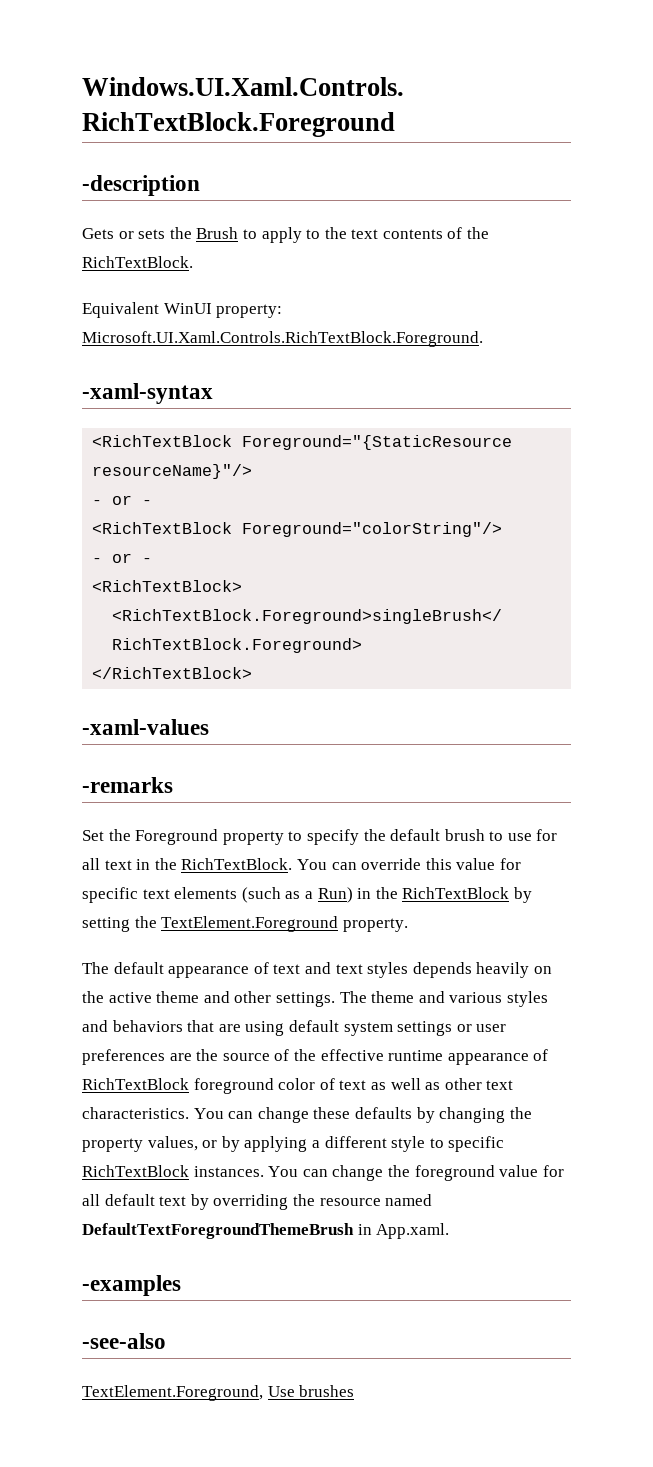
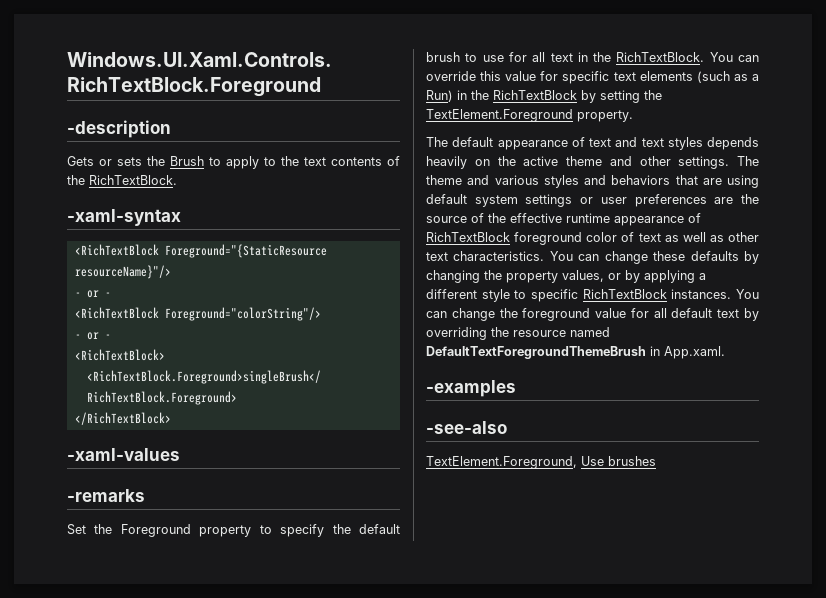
- Equivalent WinUI property: Microsoft.UI.Xaml.Controls.RichTextBlock.Foreground.

